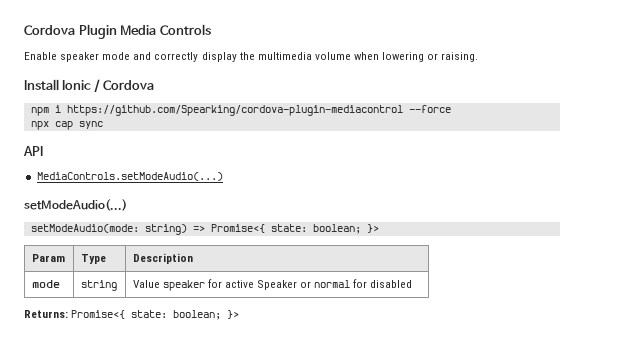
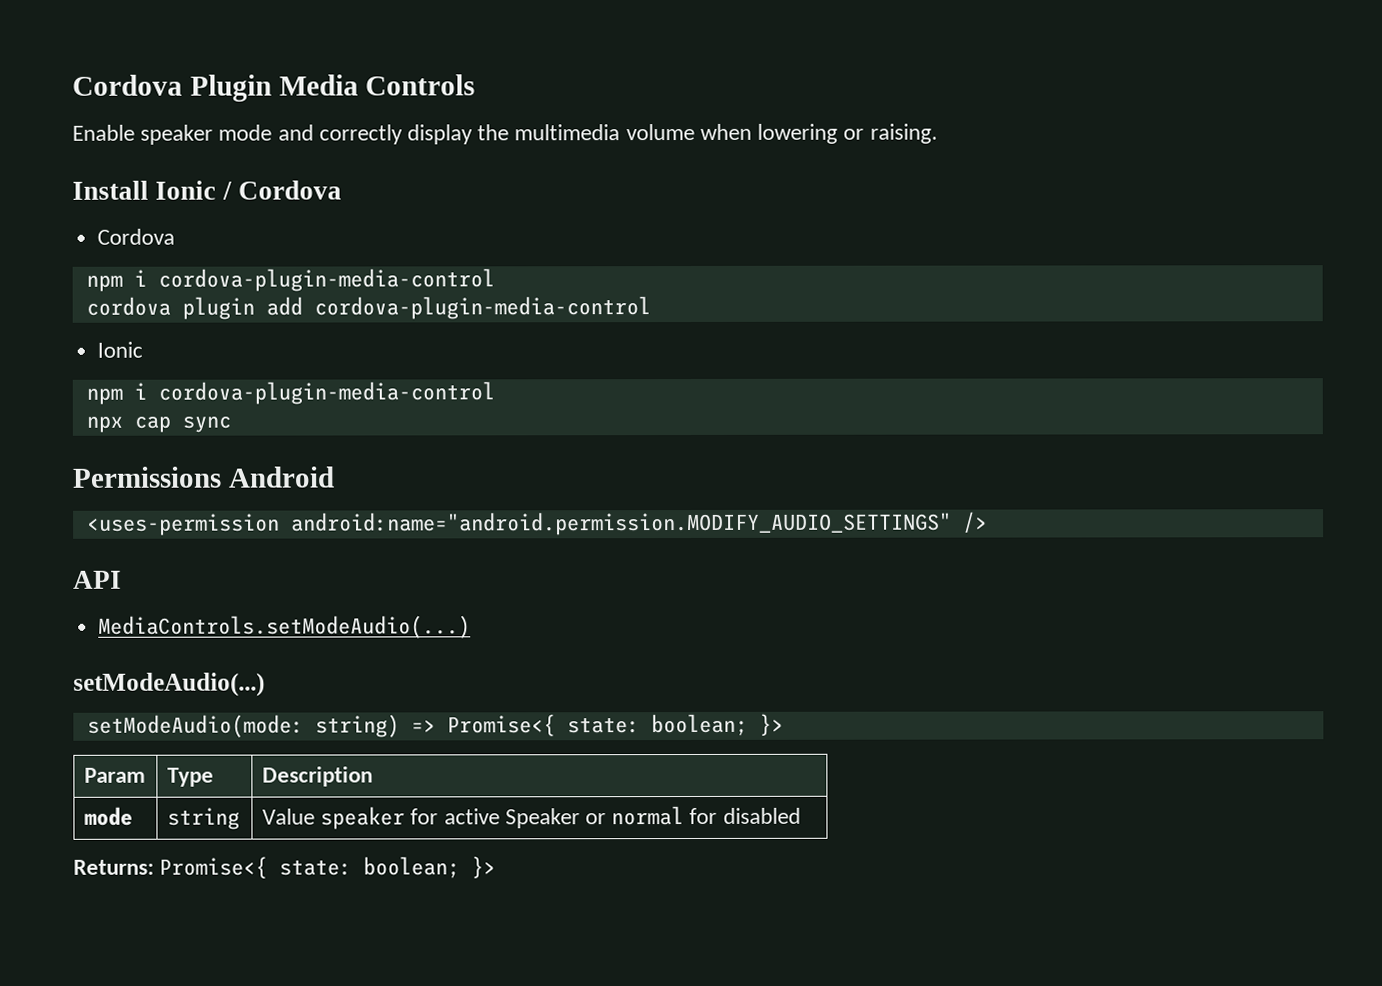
  Install Ionic / Cordova
- npm i https://github.com/Spearking/cordova-plugin-mediacontrol --force
+ Cordova
+ npm i cordova-plugin-media-control
+ cordova plugin add cordova-plugin-media-control
+ Ionic
+ npm i cordova-plugin-media-control
  npx cap sync
+ Permissions Android
+ <uses-permission android:name="android.permission.MODIFY_AUDIO_SETTINGS" />

